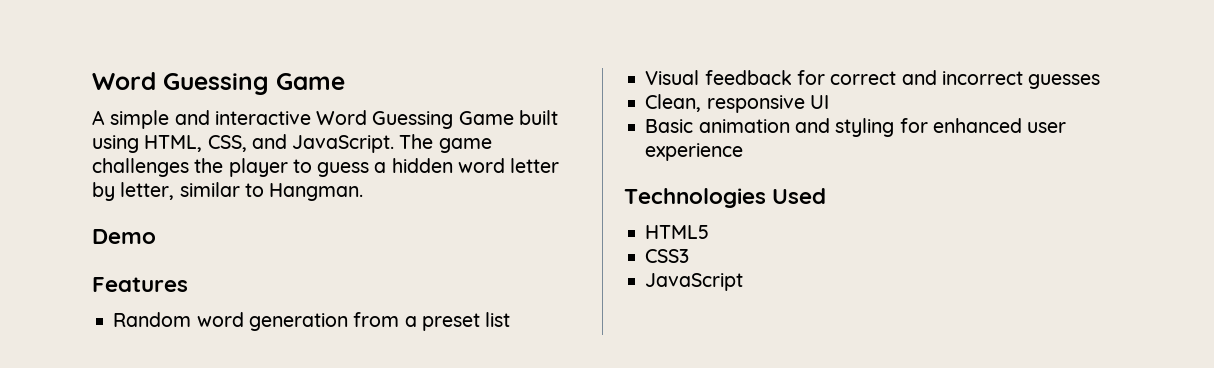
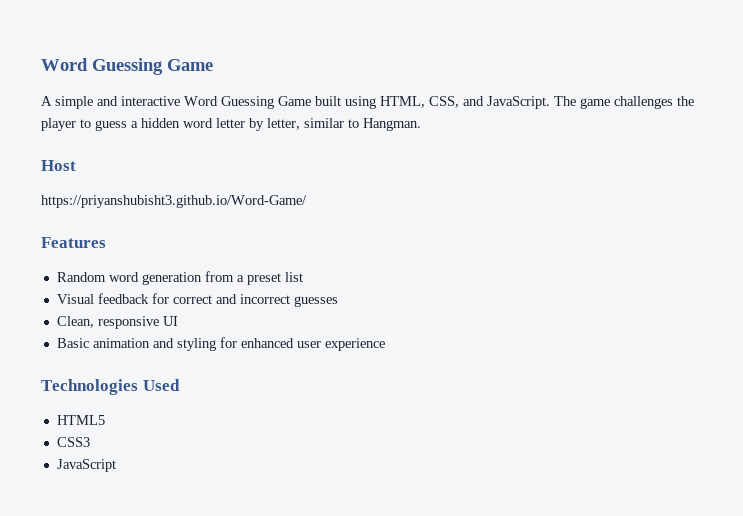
- Demo
+ Host
+ https://priyanshubisht3.github.io/Word-Game/

